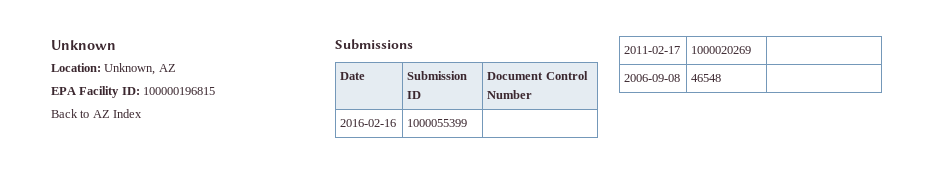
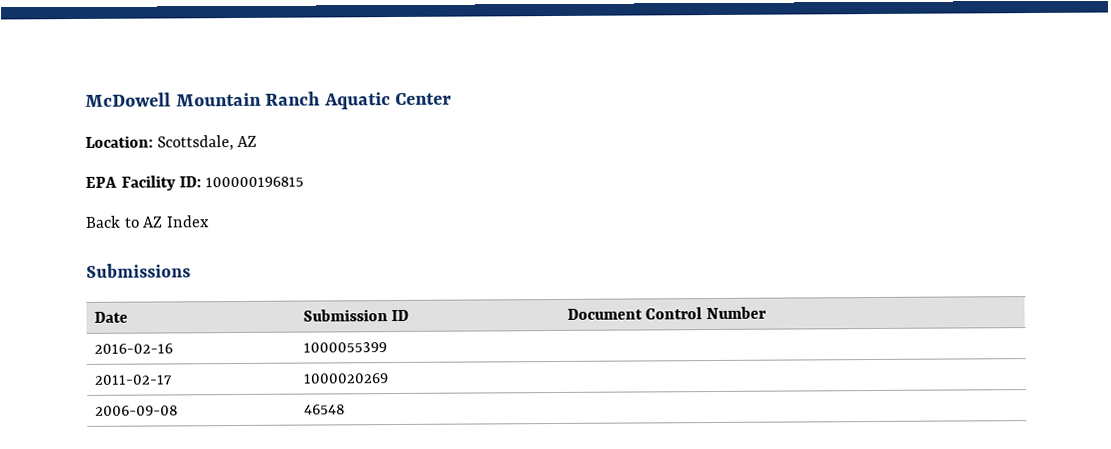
- Unknown
+ McDowell Mountain Ranch Aquatic Center
- Location: Unknown, AZ
+ Location: Scottsdale, AZ

